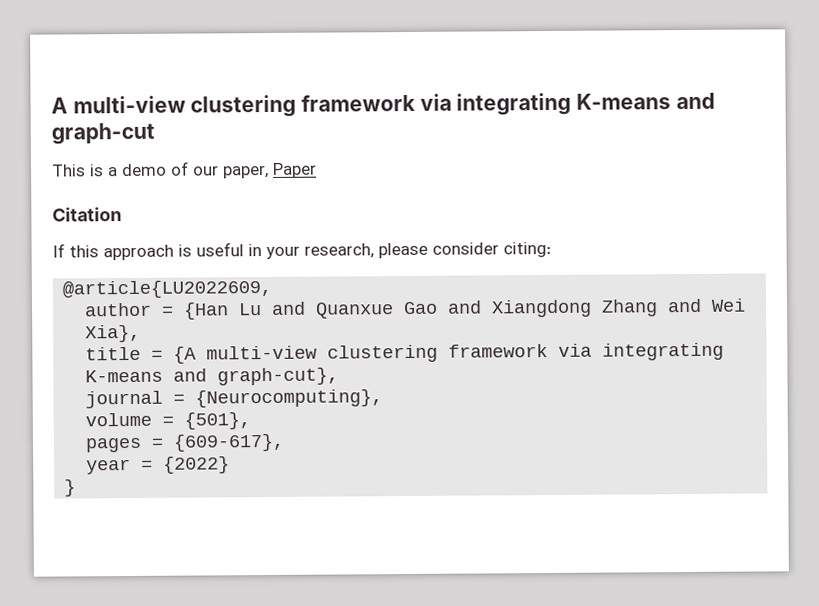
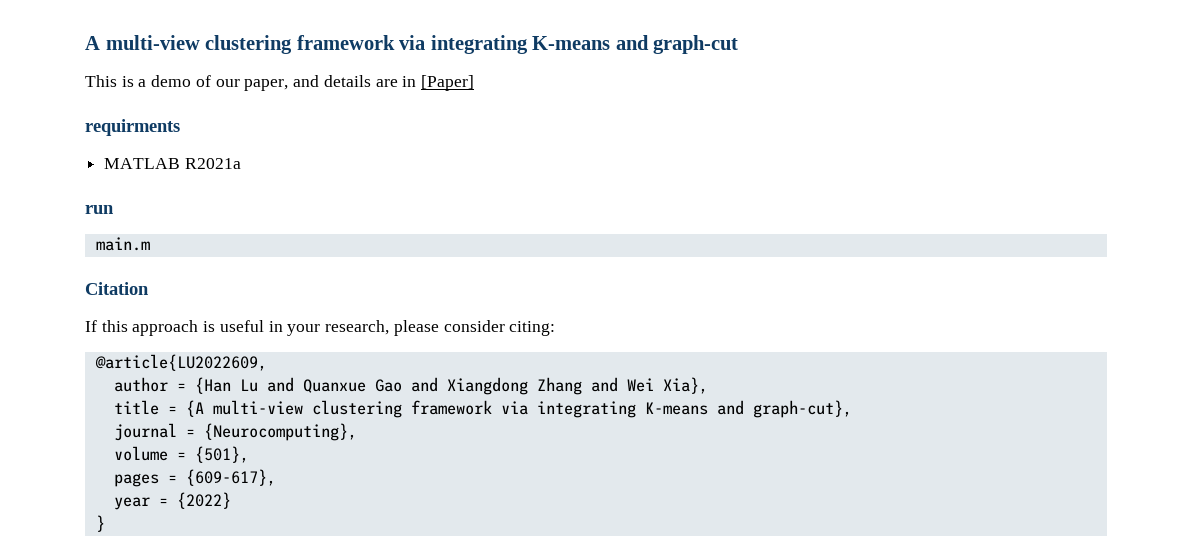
- This is a demo of our paper, Paper
+ This is a demo of our paper, and details are in [Paper]
+ requirments
+ MATLAB R2021a
+ run
+ main.m

